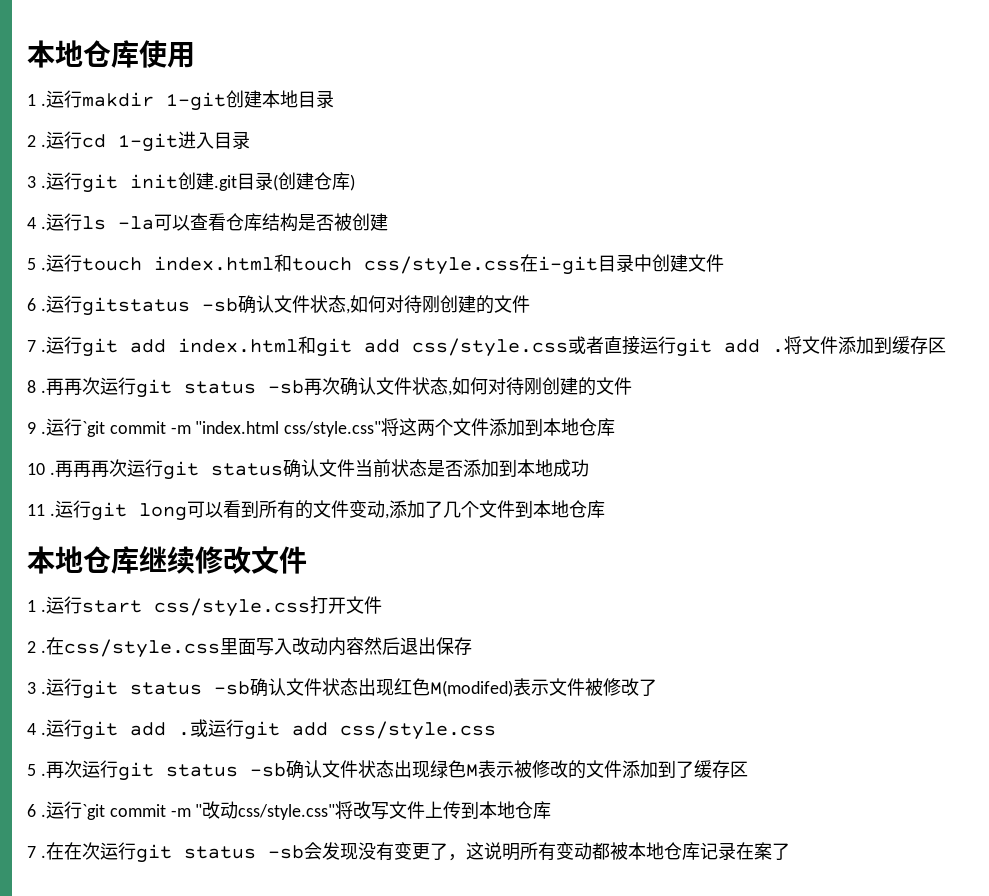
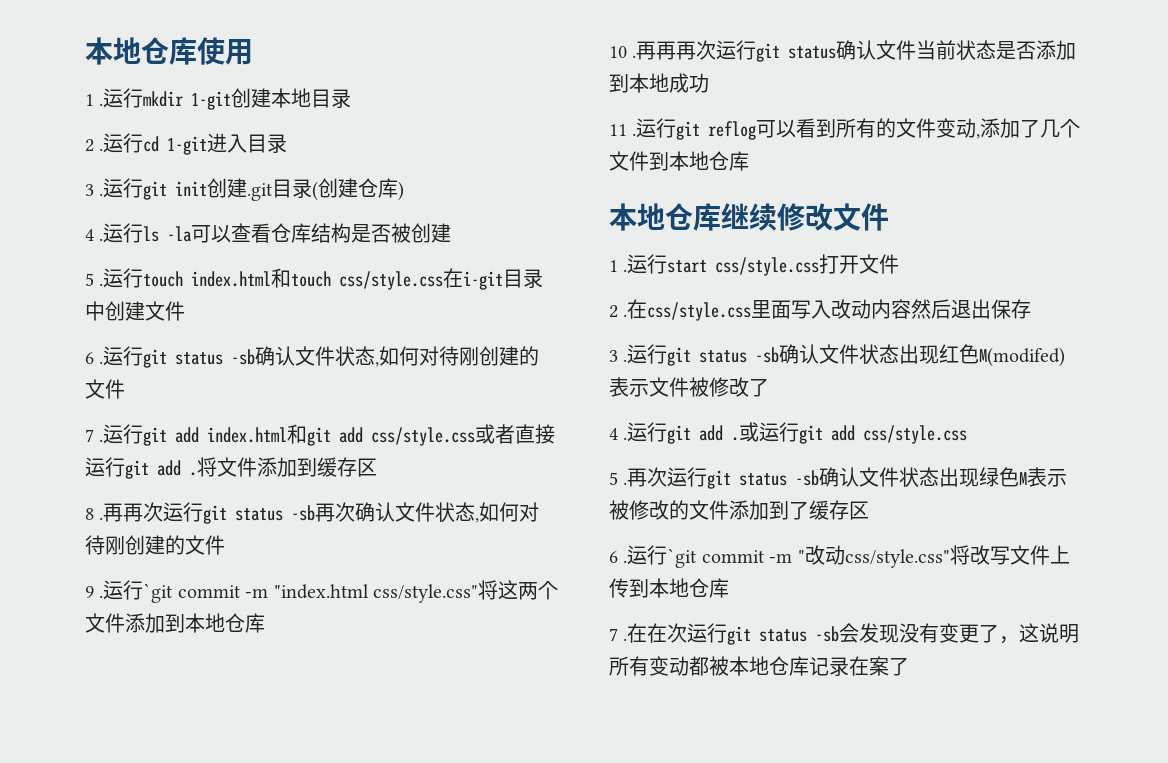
- 运行makdir 1-git创建本地目录
+ 运行mkdir 1-git创建本地目录
- 运行gitstatus -sb确认文件状态,如何对待刚创建的文件
+ 运行git status -sb确认文件状态,如何对待刚创建的文件
- 运行git long可以看到所有的文件变动,添加了几个文件到本地仓库
+ 运行git reflog可以看到所有的文件变动,添加了几个文件到本地仓库

